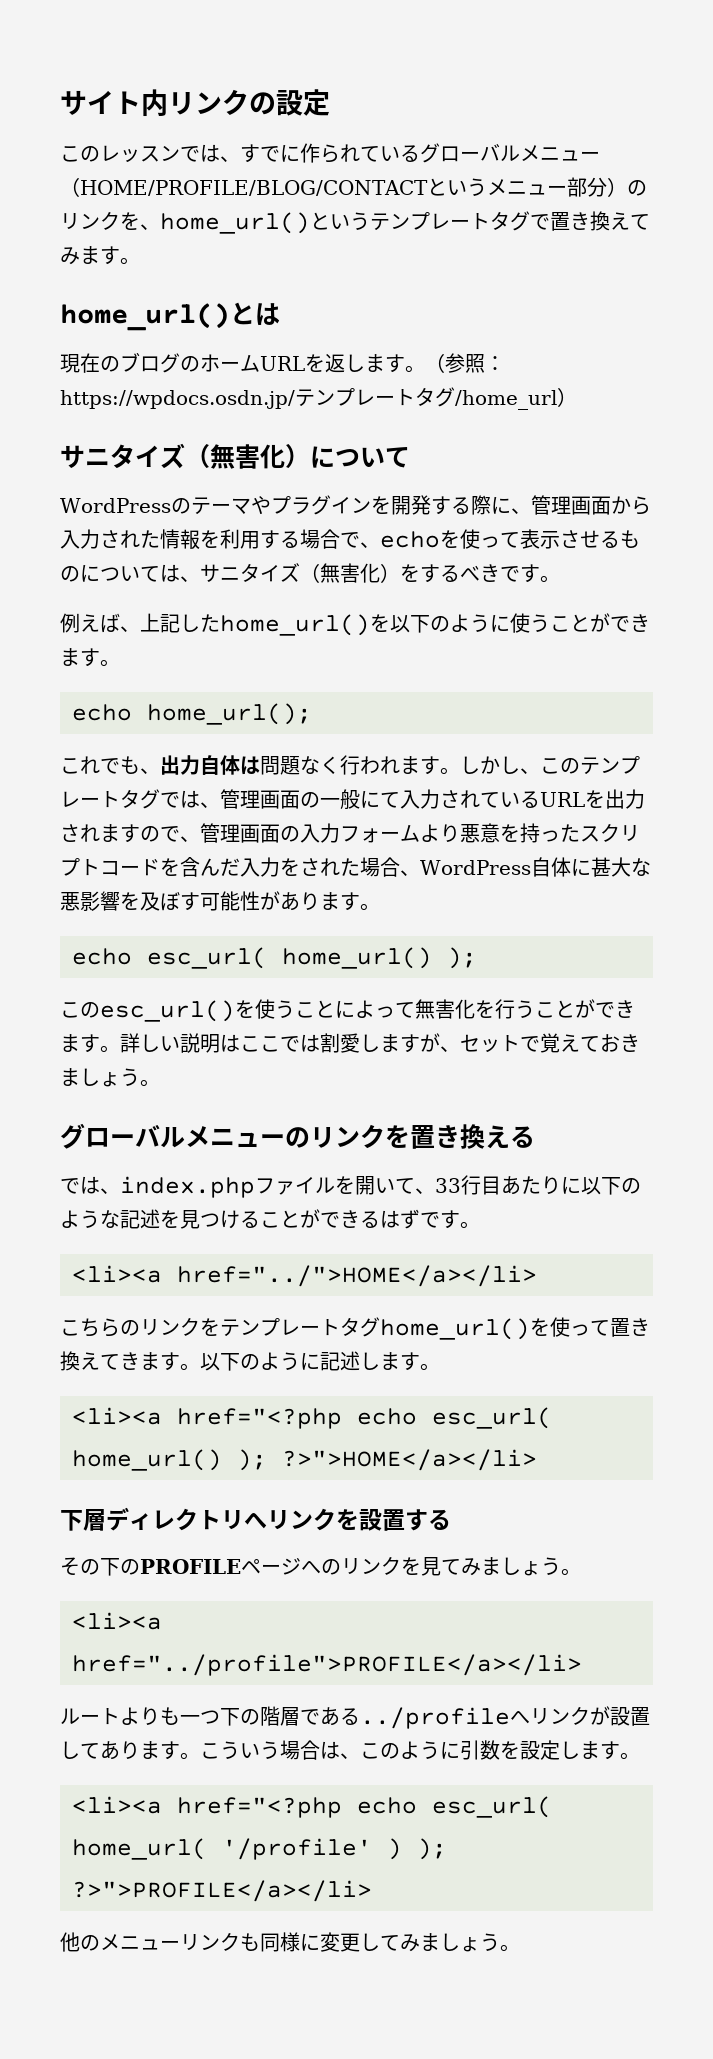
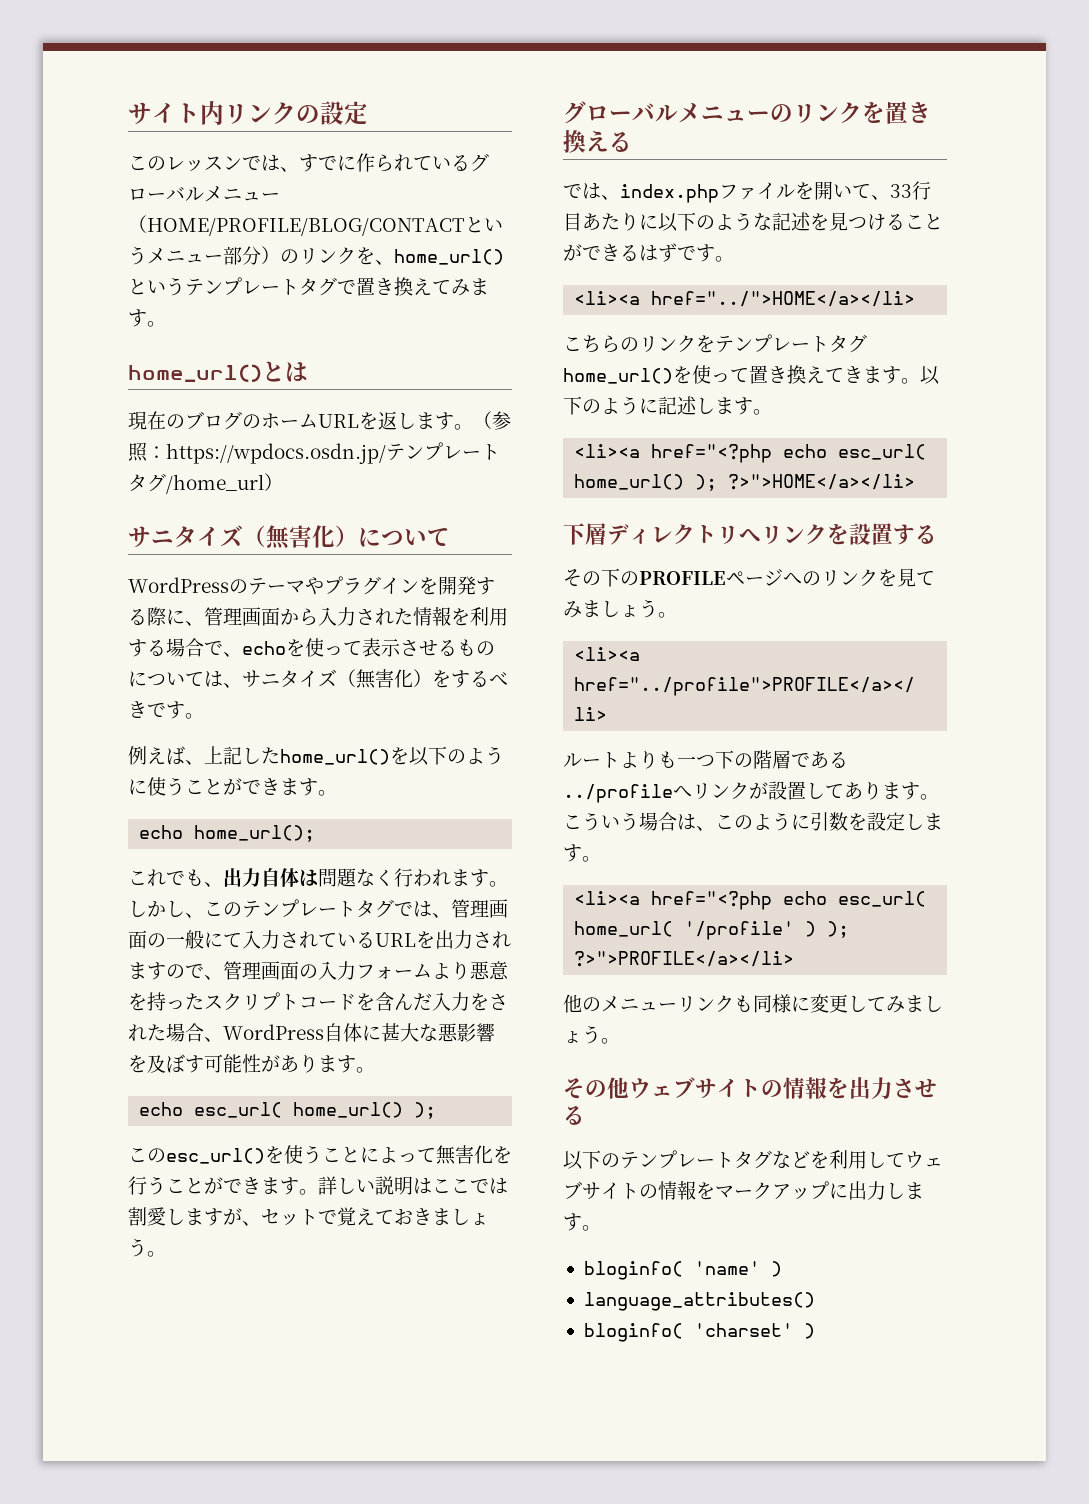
+ その他ウェブサイトの情報を出力させる
+ 以下のテンプレートタグなどを利用してウェブサイトの情報をマークアップに出力します。
+ bloginfo( 'name' )
+ language_attributes()
+ bloginfo( 'charset' )

